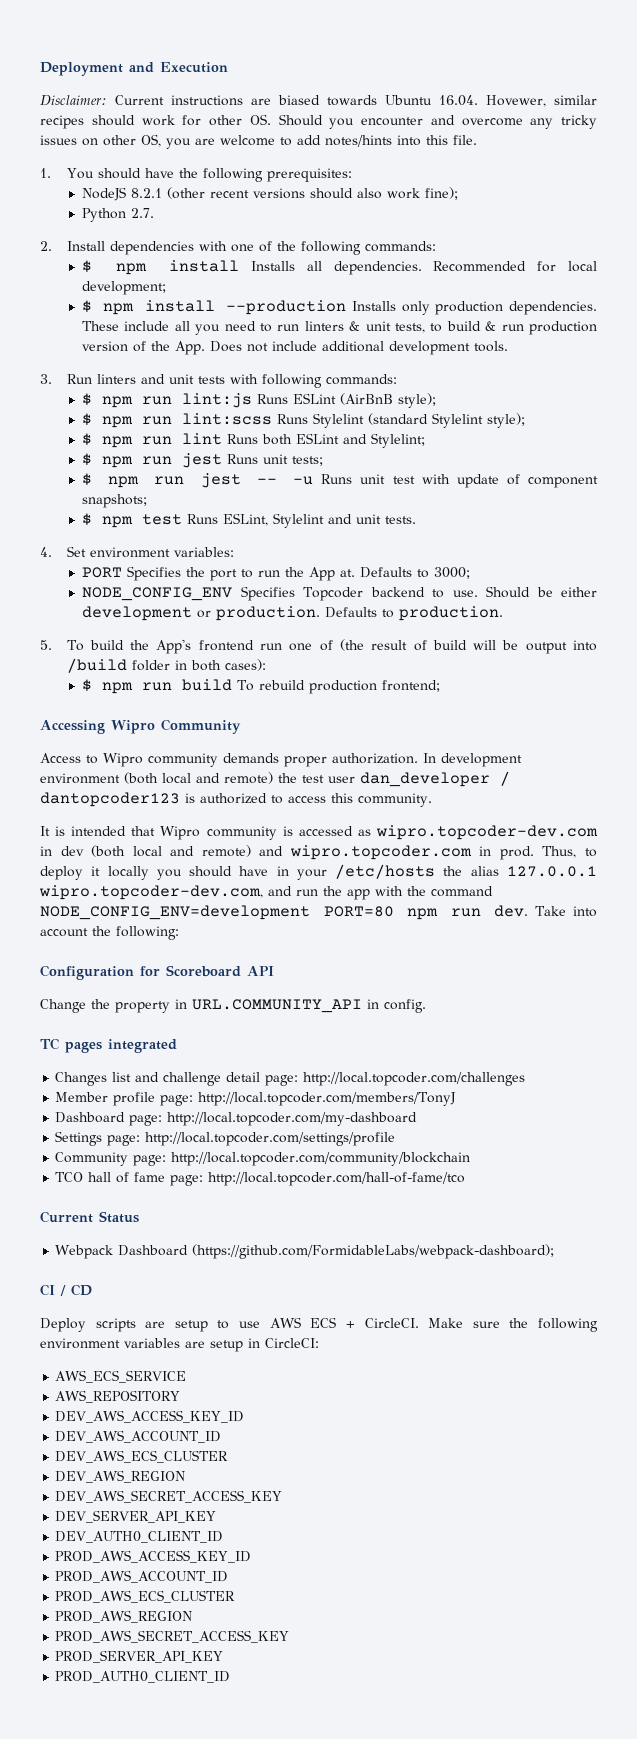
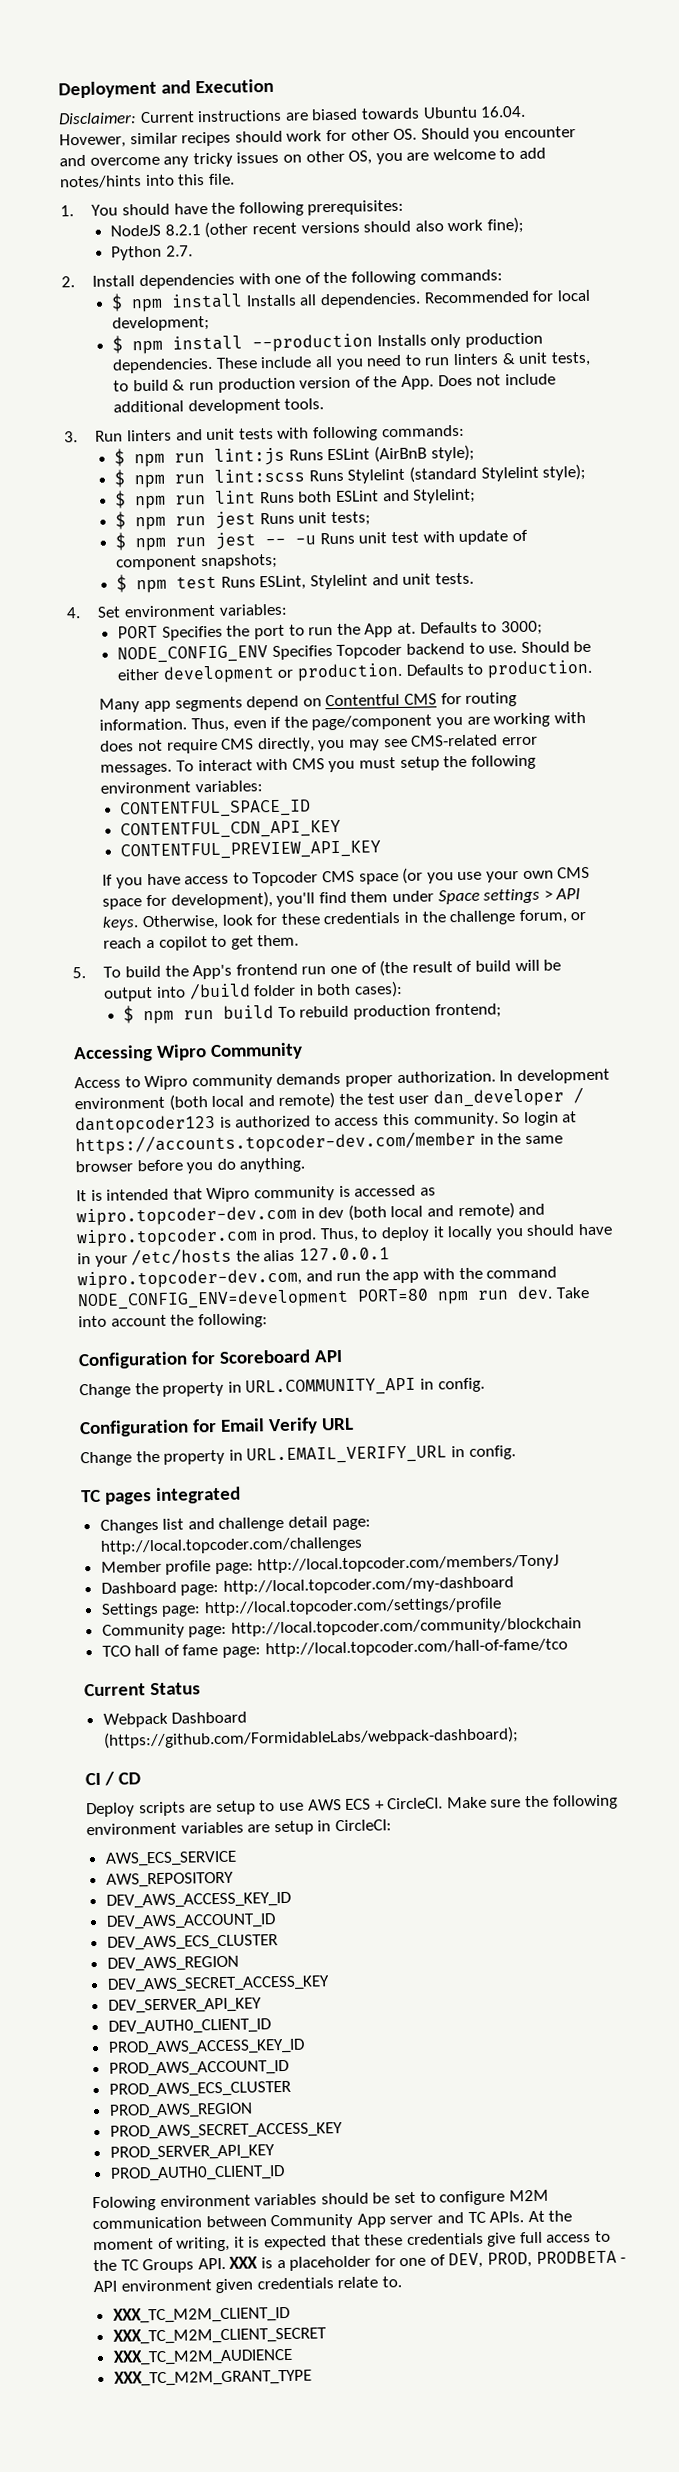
+ Many app segments depend on Contentful CMS for routing information. Thus, even if the page/component you are working with does not require CMS directly, you may see CMS-related error messages. To interact with CMS you must setup the following environment variables:
+ CONTENTFUL_SPACE_ID
+ CONTENTFUL_CDN_API_KEY
+ CONTENTFUL_PREVIEW_API_KEY
+ If you have access to Topcoder CMS space (or you use your own CMS space for development), you'll find them under Space settings > API keys. Otherwise, look for these credentials in the challenge forum, or reach a copilot to get them.
+ So login at https://accounts.topcoder-dev.com/member in the same browser before you do anything.
+ Configuration for Email Verify URL
+ Change the property in URL.EMAIL_VERIFY_URL in config.
+ Folowing environment variables should be set to configure M2M communication between Community App server and TC APIs. At the moment of writing, it is expected that these credentials give full access to the TC Groups API. XXX is a placeholder for one of DEV, PROD, PRODBETA - API environment given credentials relate to.
+ XXX_TC_M2M_CLIENT_ID
+ XXX_TC_M2M_CLIENT_SECRET
+ XXX_TC_M2M_AUDIENCE
+ XXX_TC_M2M_GRANT_TYPE

